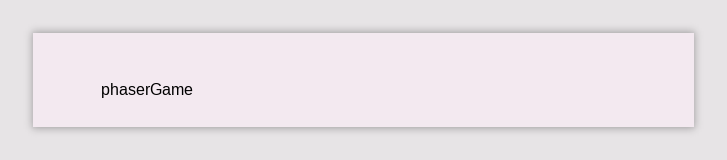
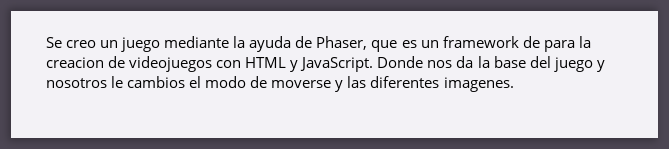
- phaserGame
+ Se creo un juego mediante la ayuda de Phaser, que es un framework de para la creacion de videojuegos con HTML y JavaScript. Donde nos da la base del juego y nosotros le cambios el modo de moverse y las diferentes imagenes.

